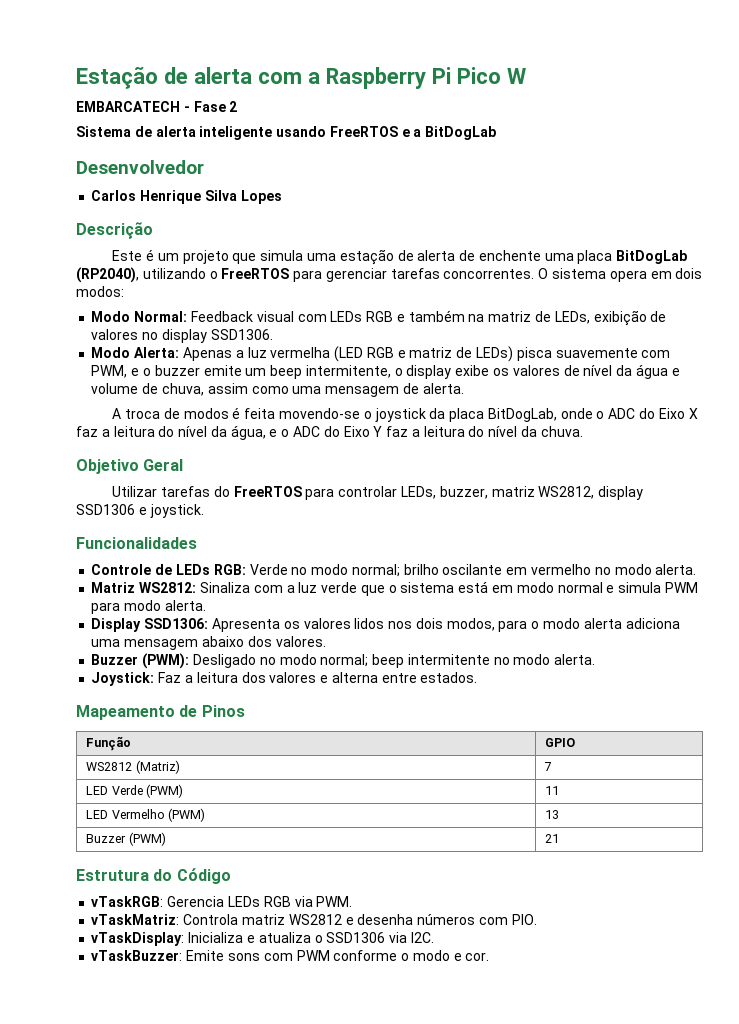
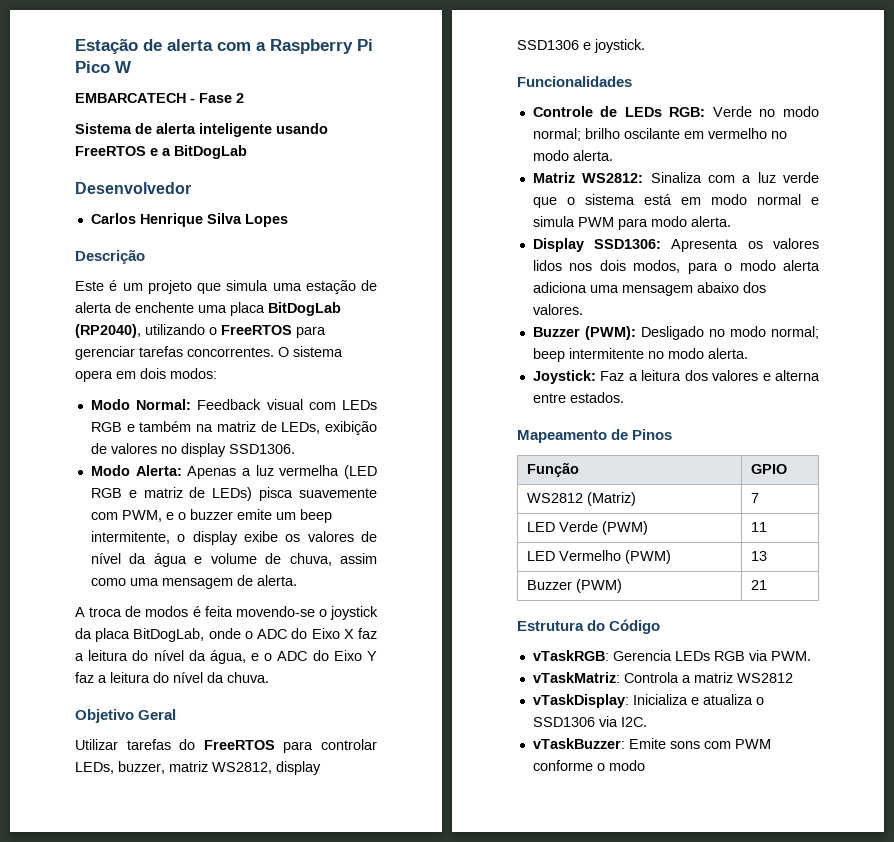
- vTaskMatriz: Controla matriz WS2812 e desenha números com PIO.
+ vTaskMatriz: Controla a matriz WS2812
- vTaskBuzzer: Emite sons com PWM conforme o modo e cor.
+ vTaskBuzzer: Emite sons com PWM conforme o modo

